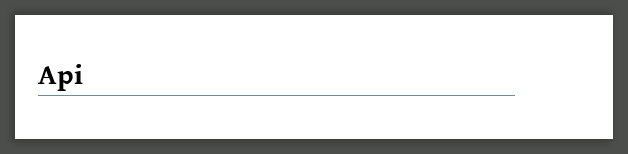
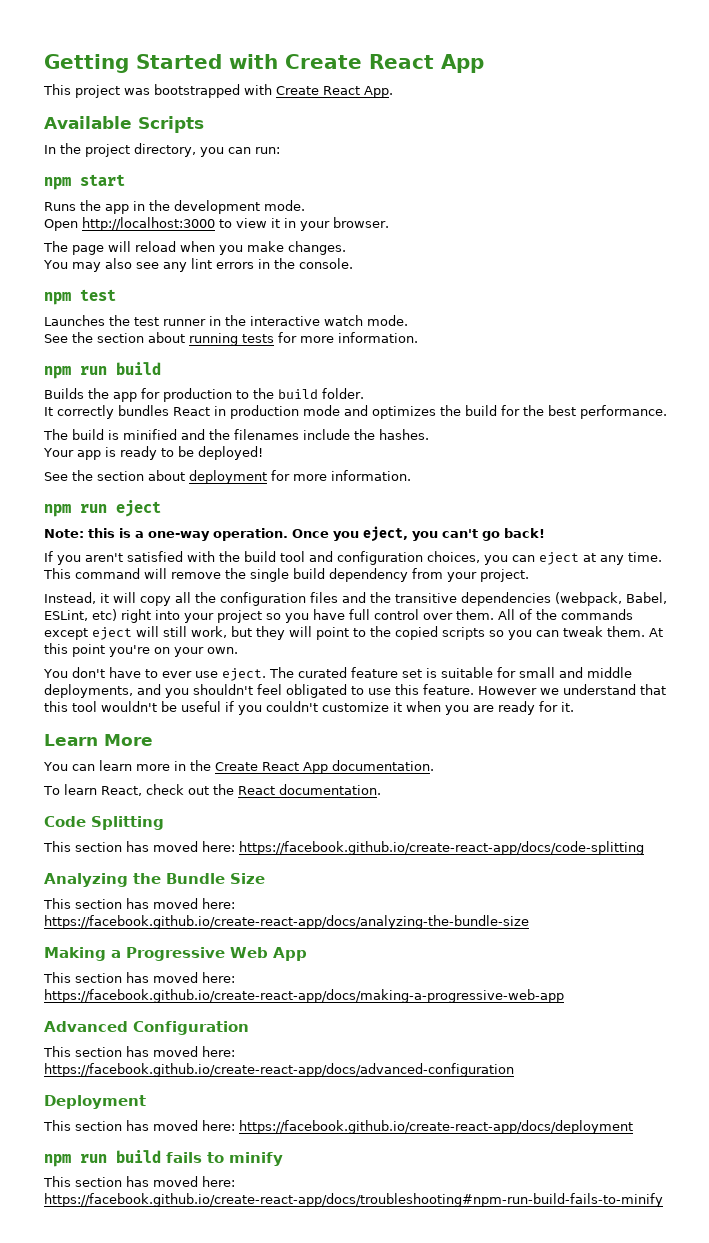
- Api
+ Getting Started with Create React App
+ This project was bootstrapped with Create React App.
+ Available Scripts
+ In the project directory, you can run:
+ npm start
+ Runs the app in the development mode.
+ Open http://localhost:3000 to view it in your browser.
+ The page will reload when you make changes.
+ You may also see any lint errors in the console.
+ npm test
+ Launches the test runner in the interactive watch mode.
+ See the section about running tests for more information.
+ npm run build
+ Builds the app for production to the build folder.
+ It correctly bundles React in production mode and optimizes the build for the best performance.
+ The build is minified and the filenames include the hashes.
+ Your app is ready to be deployed!
+ See the section about deployment for more information.
+ npm run eject
+ Note: this is a one-way operation. Once you eject, you can't go back!
+ If you aren't satisfied with the build tool and configuration choices, you can eject at any time. This command will remove the single build dependency from your project.
+ Instead, it will copy all the configuration files and the transitive dependencies (webpack, Babel, ESLint, etc) right into your project so you have full control over them. All of the commands except eject will still work, but they will point to the copied scripts so you can tweak them. At this point you're on your own.
+ You don't have to ever use eject. The curated feature set is suitable for small and middle deployments, and you shouldn't feel obligated to use this feature. However we understand that this tool wouldn't be useful if you couldn't customize it when you are ready for it.
+ Learn More
+ You can learn more in the Create React App documentation.
+ To learn React, check out the React documentation.
+ Code Splitting
+ This section has moved here: https://facebook.github.io/create-react-app/docs/code-splitting
+ Analyzing the Bundle Size
+ This section has moved here: https://facebook.github.io/create-react-app/docs/analyzing-the-bundle-size
+ Making a Progressive Web App
+ This section has moved here: https://facebook.github.io/create-react-app/docs/making-a-progressive-web-app
+ Advanced Configuration
+ This section has moved here: https://facebook.github.io/create-react-app/docs/advanced-configuration
+ Deployment
+ This section has moved here: https://facebook.github.io/create-react-app/docs/deployment
+ npm run build fails to minify
+ This section has moved here: https://facebook.github.io/create-react-app/docs/troubleshooting#npm-run-build-fails-to-minify

